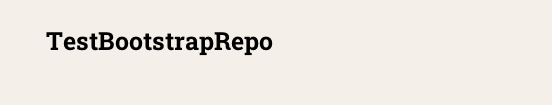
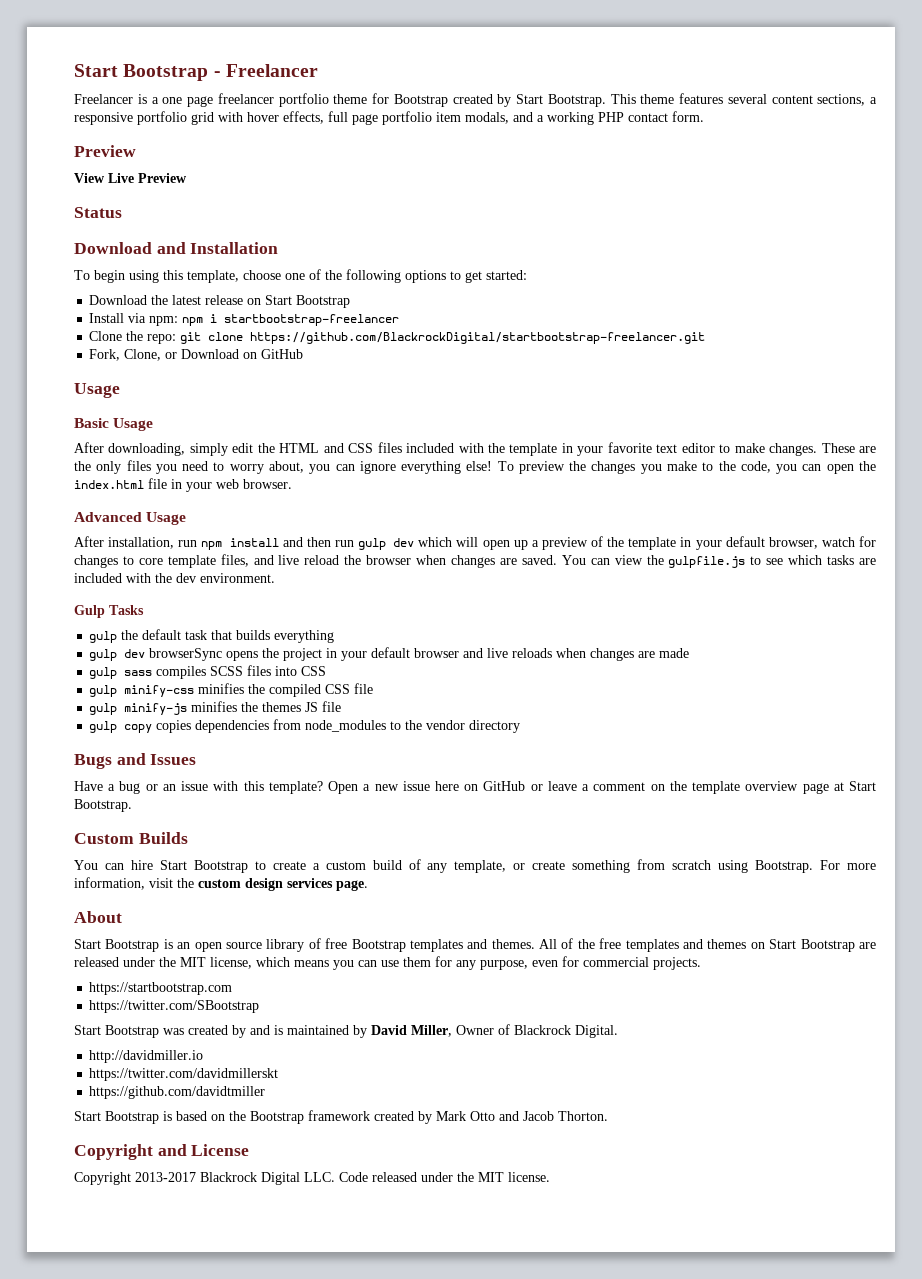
- TestBootstrapRepo
+ Start Bootstrap - Freelancer
+ Freelancer is a one page freelancer portfolio theme for Bootstrap created by Start Bootstrap. This theme features several content sections, a responsive portfolio grid with hover effects, full page portfolio item modals, and a working PHP contact form.
+ Preview
+ View Live Preview
+ Status
+ Download and Installation
+ To begin using this template, choose one of the following options to get started:
+ Download the latest release on Start Bootstrap
+ Install via npm: npm i startbootstrap-freelancer
+ Clone the repo: git clone https://github.com/BlackrockDigital/startbootstrap-freelancer.git
+ Fork, Clone, or Download on GitHub
+ Usage
+ Basic Usage
+ After downloading, simply edit the HTML and CSS files included with the template in your favorite text editor to make changes. These are the only files you need to worry about, you can ignore everything else! To preview the changes you make to the code, you can open the index.html file in your web browser.
+ Advanced Usage
+ After installation, run npm install and then run gulp dev which will open up a preview of the template in your default browser, watch for changes to core template files, and live reload the browser when changes are saved. You can view the gulpfile.js to see which tasks are included with the dev environment.
+ Gulp Tasks
+ gulp the default task that builds everything
+ gulp dev browserSync opens the project in your default browser and live reloads when changes are made
+ gulp sass compiles SCSS files into CSS
+ gulp minify-css minifies the compiled CSS file
+ gulp minify-js minifies the themes JS file
+ gulp copy copies dependencies from node_modules to the vendor directory
+ Bugs and Issues
+ Have a bug or an issue with this template? Open a new issue here on GitHub or leave a comment on the template overview page at Start Bootstrap.
+ Custom Builds
+ You can hire Start Bootstrap to create a custom build of any template, or create something from scratch using Bootstrap. For more information, visit the custom design services page.
+ About
+ Start Bootstrap is an open source library of free Bootstrap templates and themes. All of the free templates and themes on Start Bootstrap are released under the MIT license, which means you can use them for any purpose, even for commercial projects.
+ https://startbootstrap.com
+ https://twitter.com/SBootstrap
+ Start Bootstrap was created by and is maintained by David Miller, Owner of Blackrock Digital.
+ http://davidmiller.io
+ https://twitter.com/davidmillerskt
+ https://github.com/davidtmiller
+ Start Bootstrap is based on the Bootstrap framework created by Mark Otto and Jacob Thorton.
+ Copyright and License
+ Copyright 2013-2017 Blackrock Digital LLC. Code released under the MIT license.

